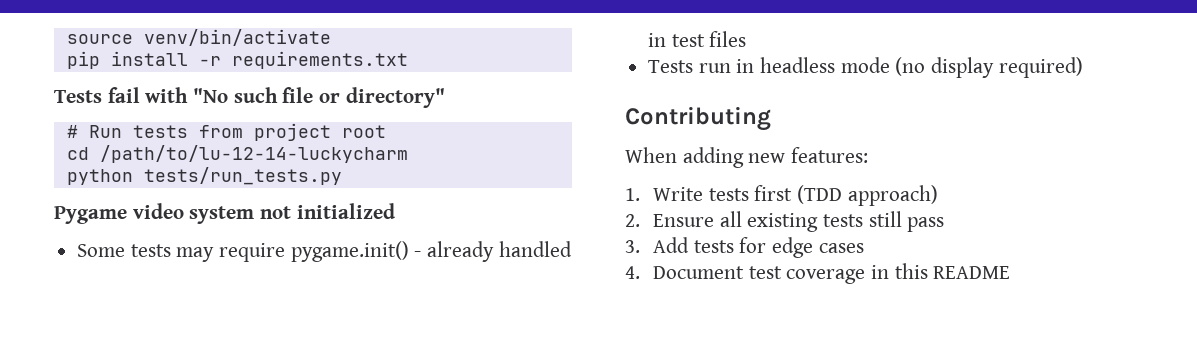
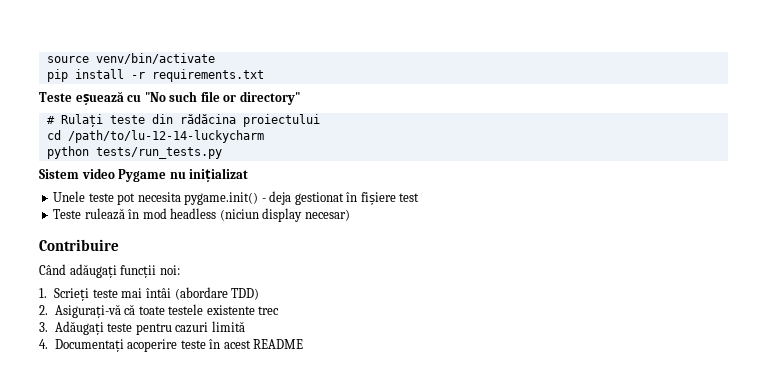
- Tests fail with "No such file or directory"
+ Teste eșuează cu "No such file or directory"
- # Run tests from project root
+ # Rulați teste din rădăcina proiectului
- Pygame video system not initialized
- Some tests may require pygame.init() - already handled in test files
- Tests run in headless mode (no display required)
- Contributing
- When adding new features:
- 1. Write tests first (TDD approach)
- 2. Ensure all existing tests still pass
- 3. Add tests for edge cases
- 4. Document test coverage in this README
+ Sistem video Pygame nu inițializat
+ Unele teste pot necesita pygame.init() - deja gestionat în fișiere test
+ Teste rulează în mod headless (niciun display necesar)
+ Contribuire
+ Când adăugați funcții noi:
+ 1. Scrieți teste mai întâi (abordare TDD)
+ 2. Asigurați-vă că toate testele existente trec
+ 3. Adăugați teste pentru cazuri limită
+ 4. Documentați acoperire teste în acest README

